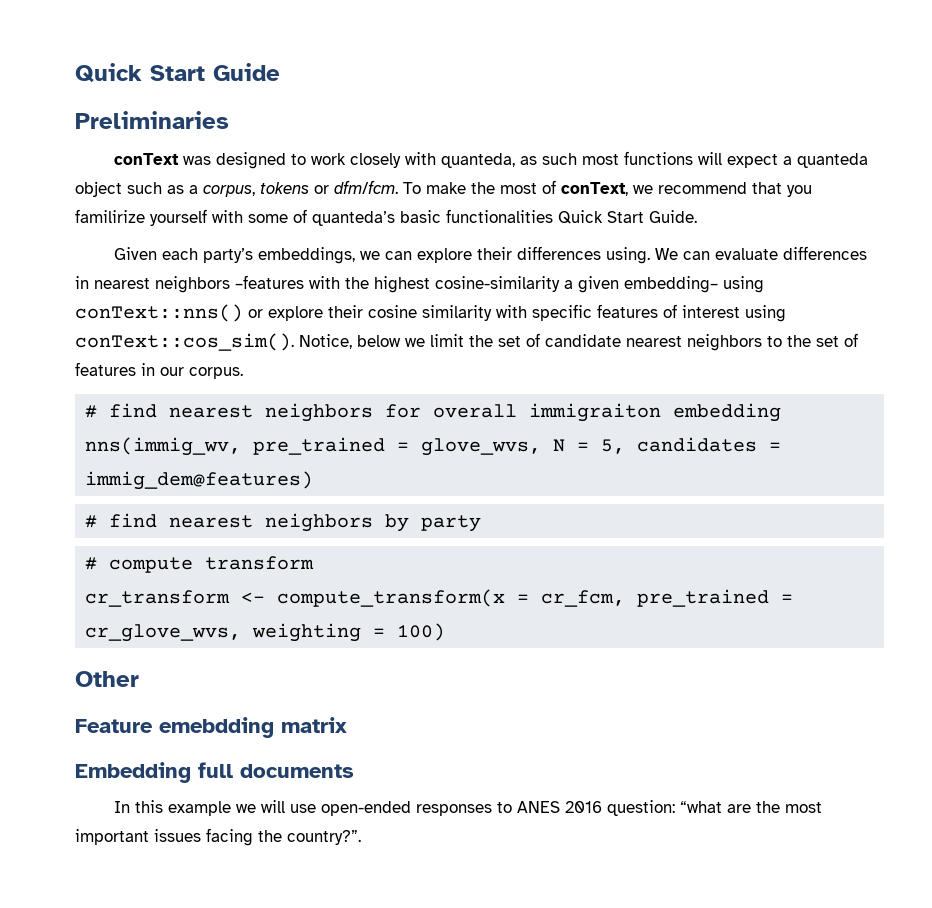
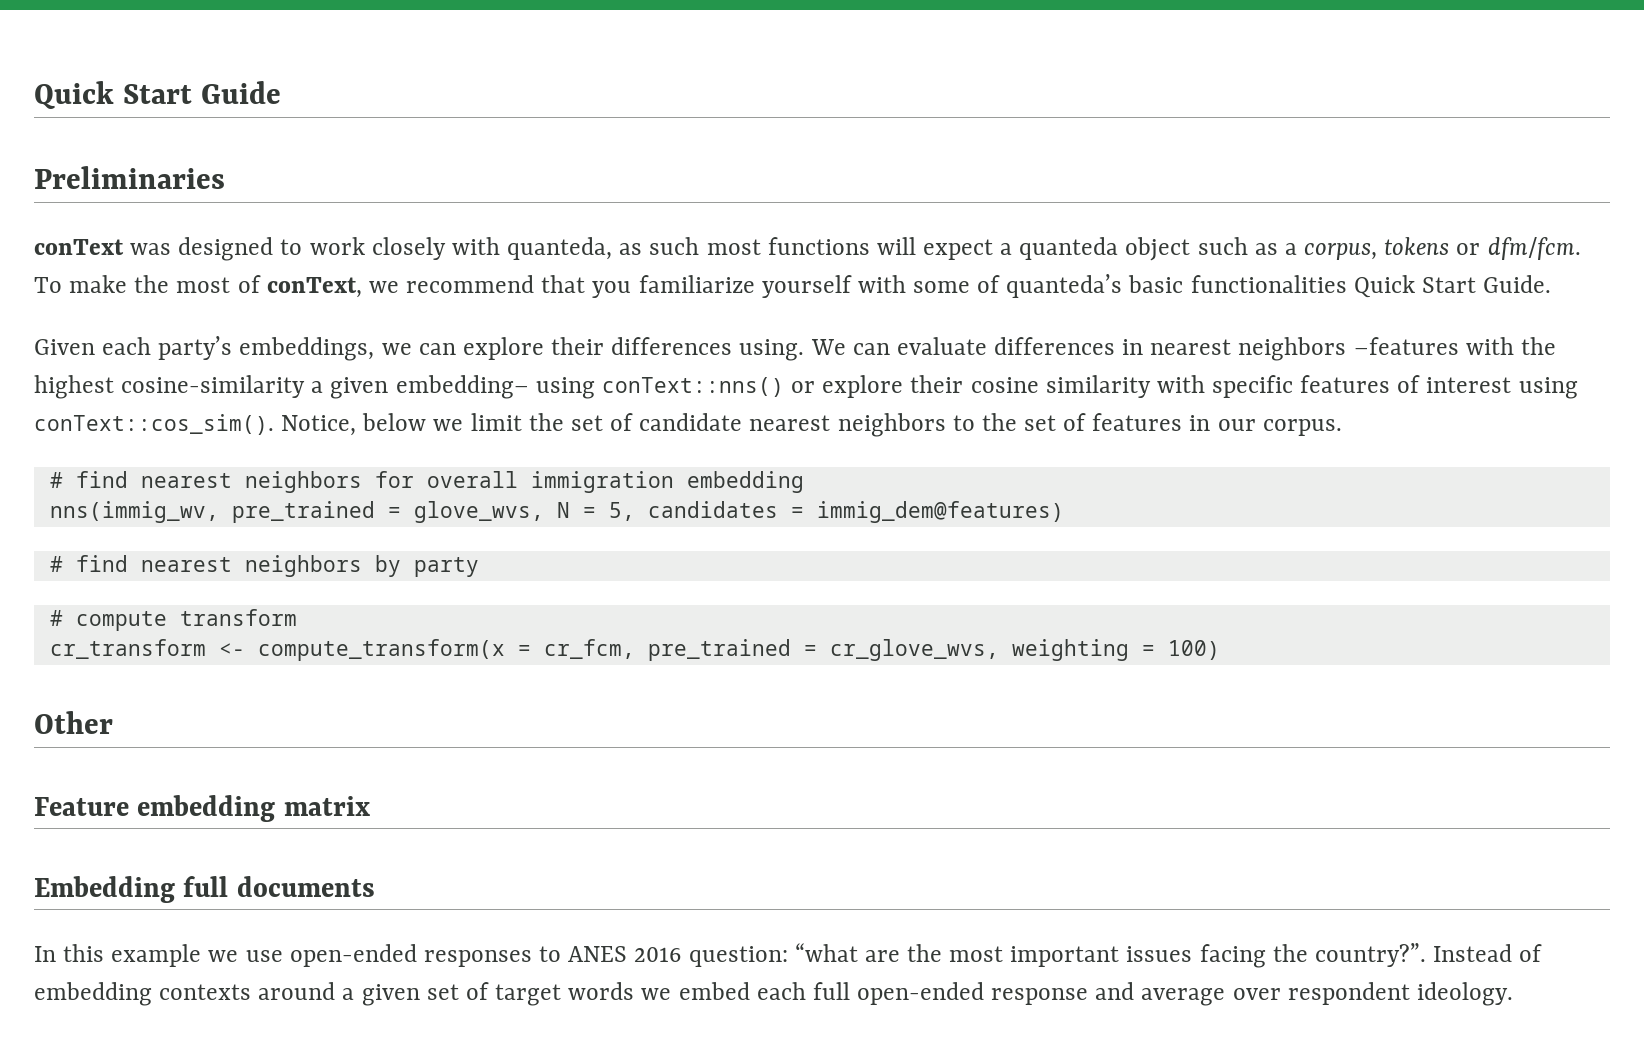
- To make the most of conText, we recommend that you familirize yourself with some of quanteda’s basic functionalities Quick Start Guide.
+ To make the most of conText, we recommend that you familiarize yourself with some of quanteda’s basic functionalities Quick Start Guide.
- # find nearest neighbors for overall immigraiton embedding
+ # find nearest neighbors for overall immigration embedding
- Feature emebdding matrix
+ Feature embedding matrix
- In this example we will use open-ended responses to ANES 2016 question: “what are the most important issues facing the country?”.
+ In this example we use open-ended responses to ANES 2016 question: “what are the most important issues facing the country?”.
+ Instead of embedding contexts around a given set of target words we embed each full open-ended response and average over respondent ideology.

